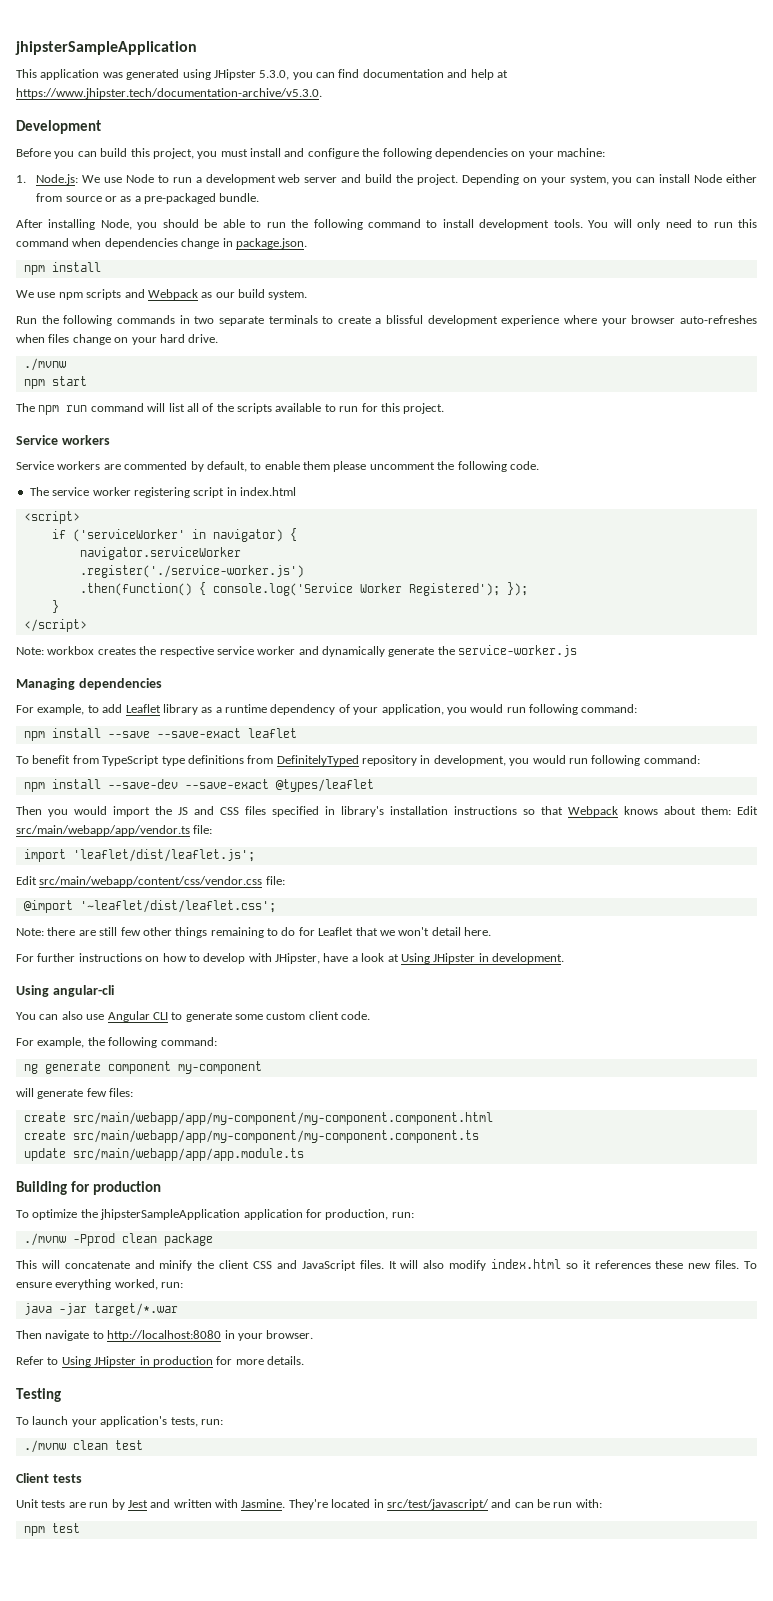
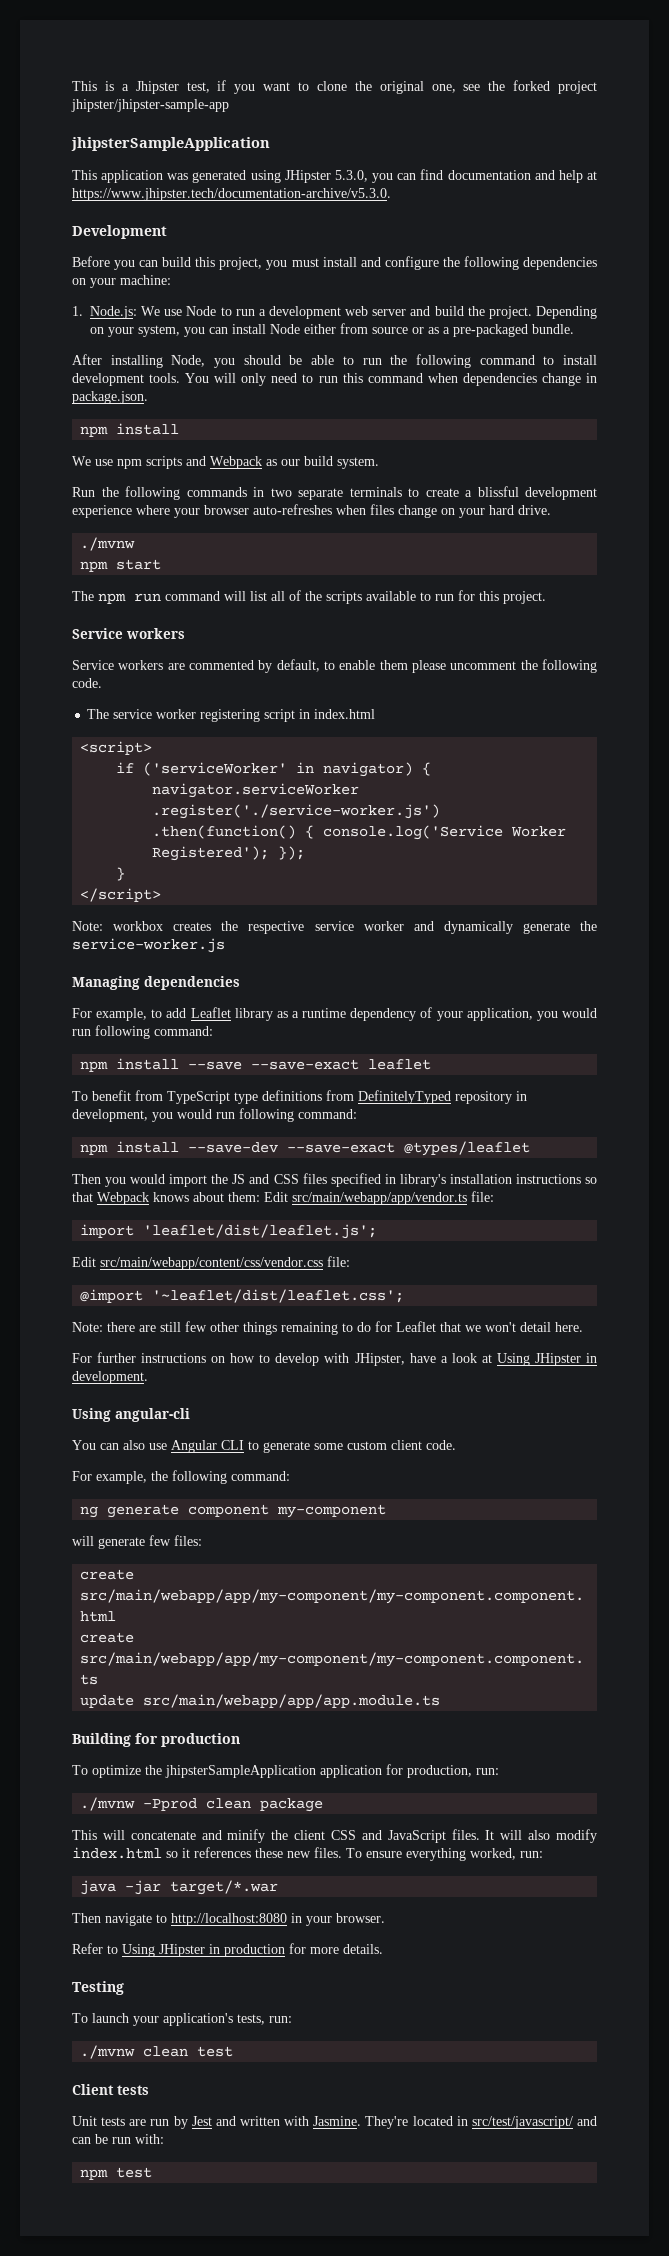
+ This is a Jhipster test, if you want to clone the original one, see the forked project jhipster/jhipster-sample-app

